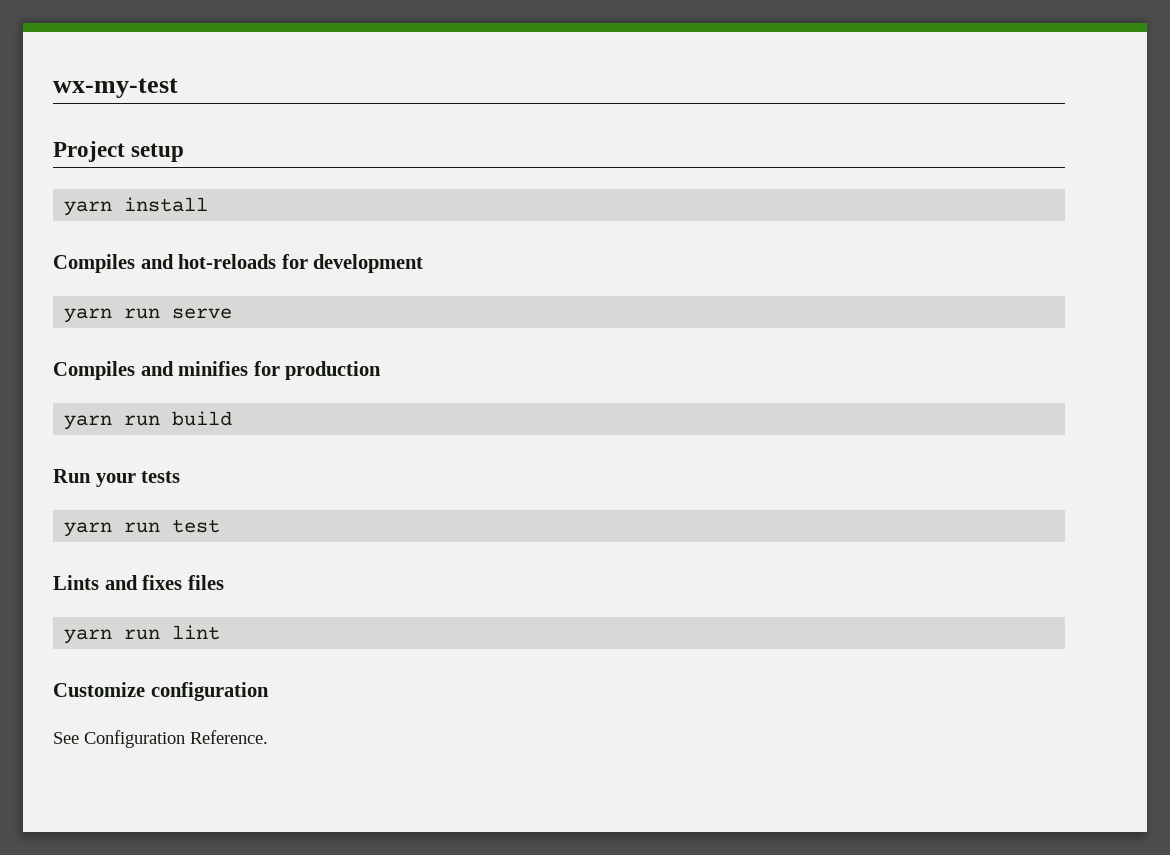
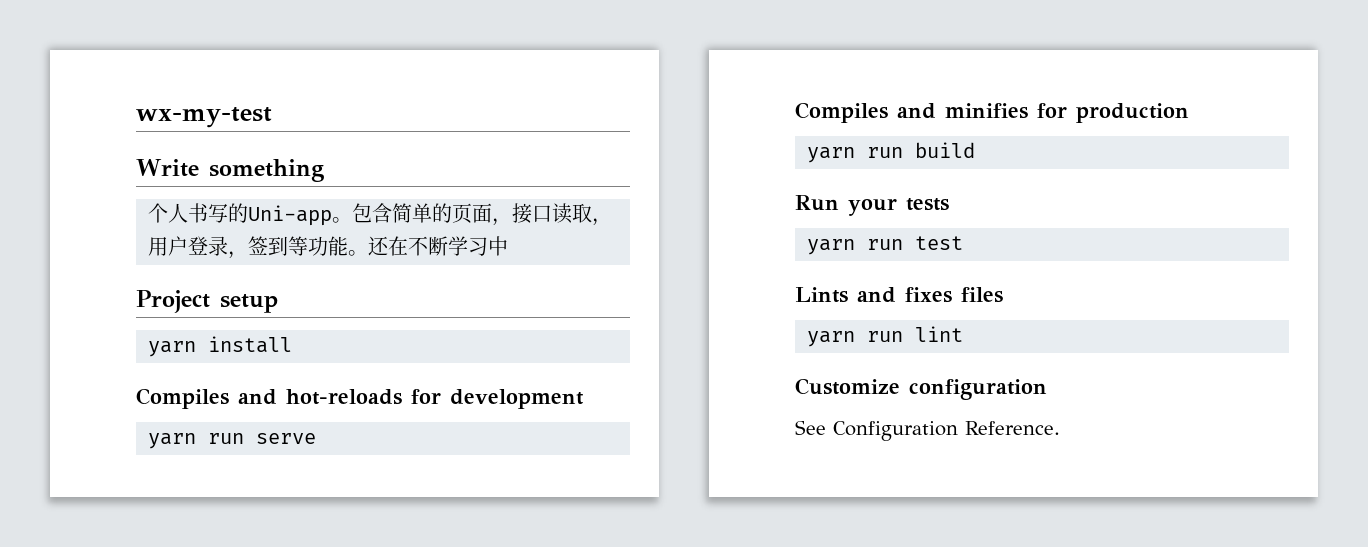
+ Write something
+ 个人书写的Uni-app。包含简单的页面，接口读取，用户登录，签到等功能。还在不断学习中

